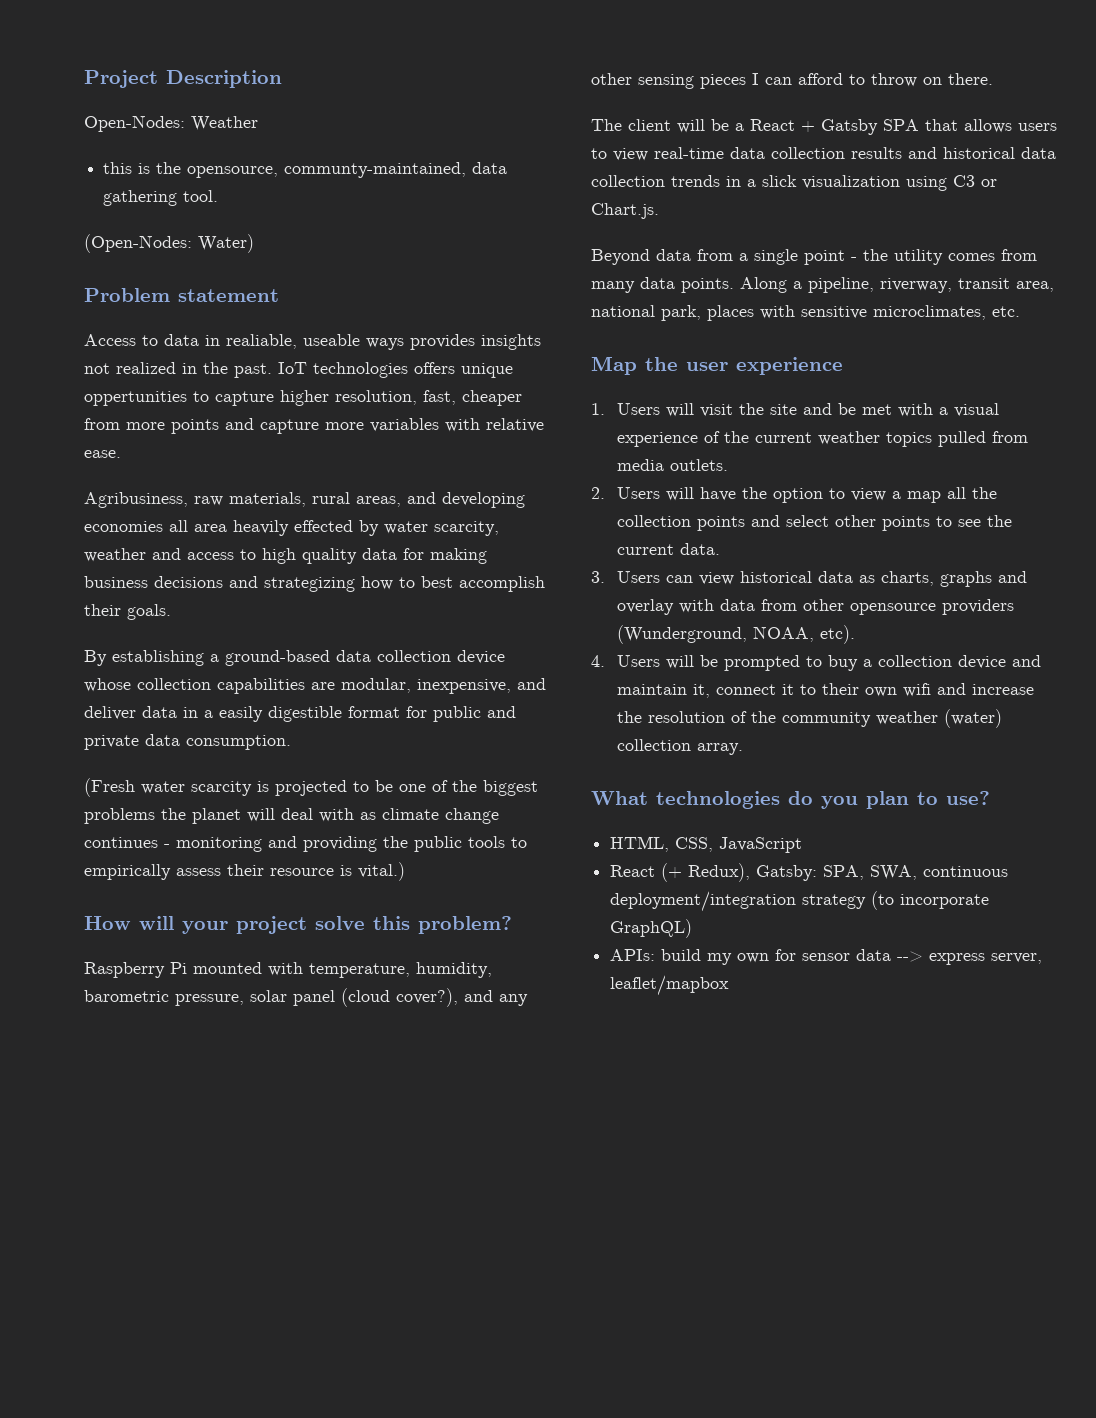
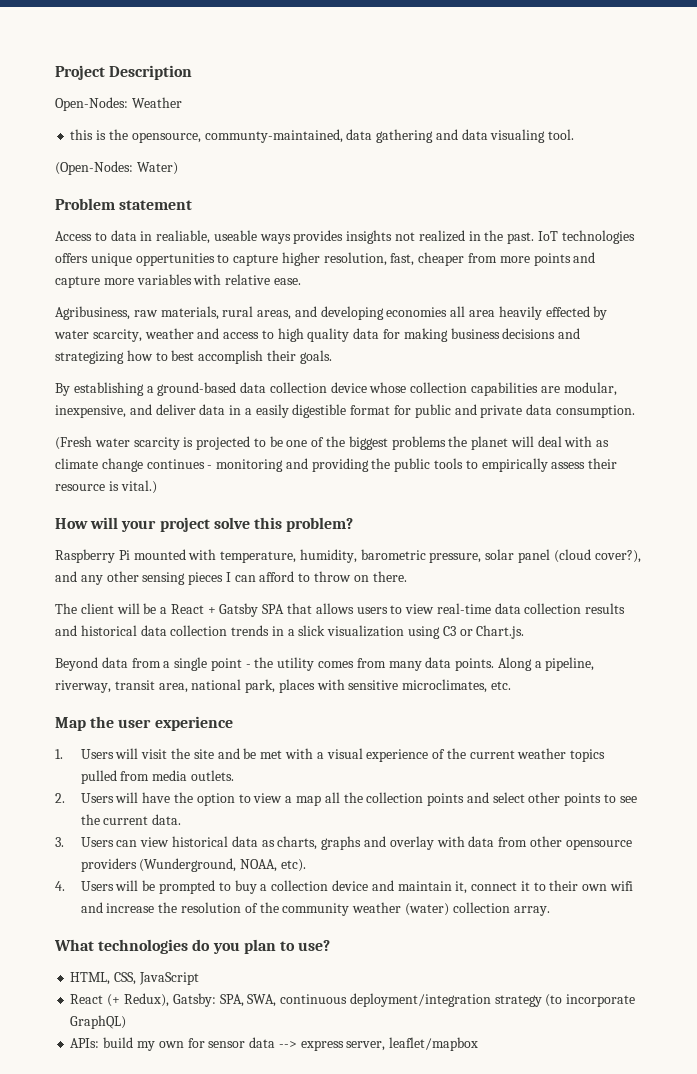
- this is the opensource, communty-maintained, data gathering tool.
+ this is the opensource, communty-maintained, data gathering and data visualing tool.

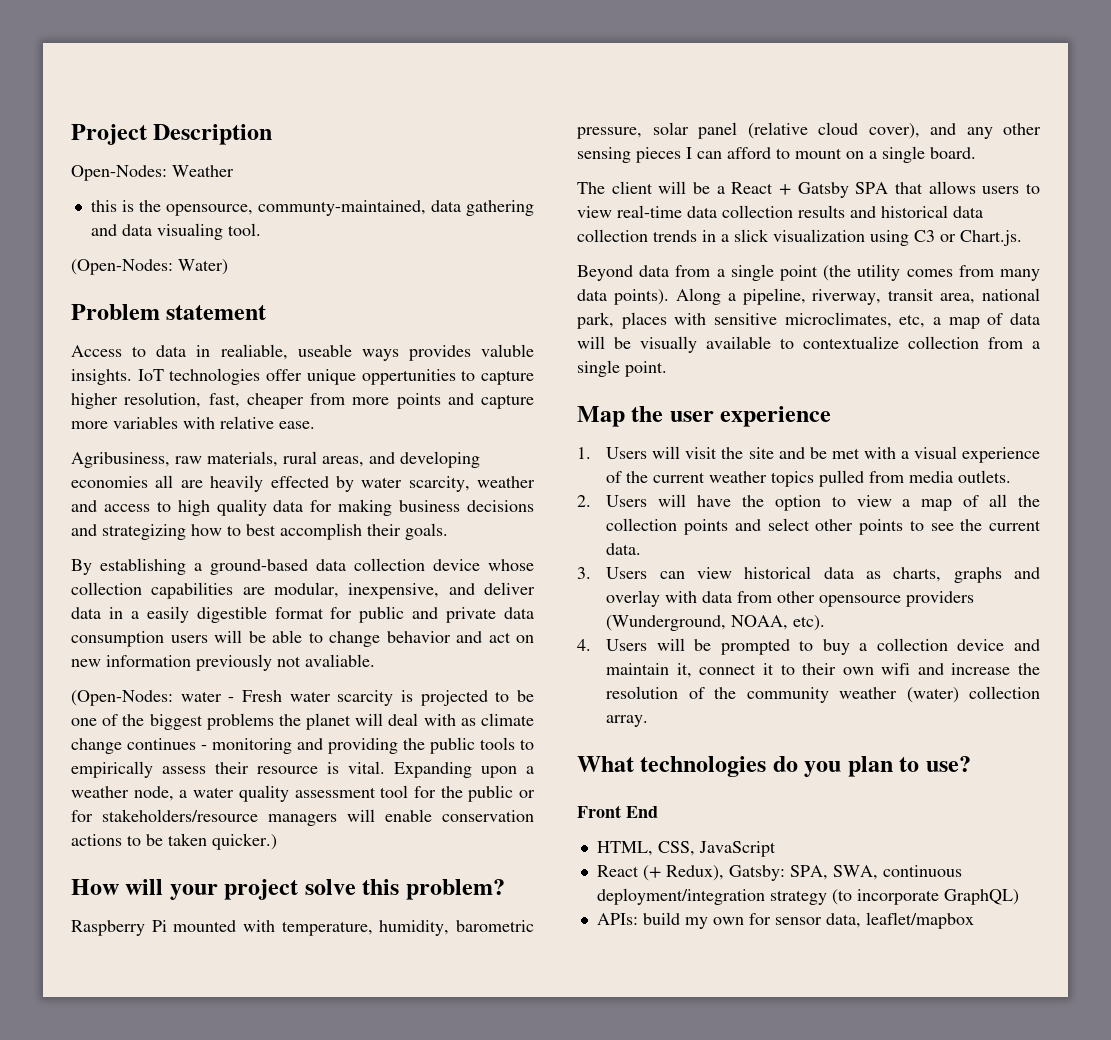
- Access to data in realiable, useable ways provides insights not realized in the past.
+ Access to data in realiable, useable ways provides valuble insights.
- IoT technologies offers unique oppertunities to capture higher resolution, fast, cheaper from more points and capture more variables with relative ease.
+ IoT technologies offer unique oppertunities to capture higher resolution, fast, cheaper from more points and capture more variables with relative ease.
- Agribusiness, raw materials, rural areas, and developing economies all area heavily effected by water scarcity, weather and access to high quality data for making business decisions and strategizing how to best accomplish their goals.
+ Agribusiness, raw materials, rural areas, and developing economies all are heavily effected by water scarcity, weather and access to high quality data for making business decisions and strategizing how to best accomplish their goals.
- By establishing a ground-based data collection device whose collection capabilities are modular, inexpensive, and deliver data in a easily digestible format for public and private data consumption.
- (Fresh water scarcity is projected to be one of the biggest problems the planet will deal with as climate change continues - monitoring and providing the public tools to empirically assess their resource is vital.)
+ By establishing a ground-based data collection device whose collection capabilities are modular, inexpensive, and deliver data in a easily digestible format for public and private data consumption users will be able to change behavior and act on new information previously not avaliable.
+ (Open-Nodes: water - Fresh water scarcity is projected to be one of the biggest problems the planet will deal with as climate change continues - monitoring and providing the public tools to empirically assess their resource is vital. Expanding upon a weather node, a water quality assessment tool for the public or for stakeholders/resource managers will enable conservation actions to be taken quicker.)
- Raspberry Pi mounted with temperature, humidity, barometric pressure, solar panel (cloud cover?), and any other sensing pieces I can afford to throw on there.
+ Raspberry Pi mounted with temperature, humidity, barometric pressure, solar panel (relative cloud cover), and any other sensing pieces I can afford to mount on a single board.
- Beyond data from a single point - the utility comes from many data points.
+ Beyond data from a single point (the utility comes from many data points).
- Along a pipeline, riverway, transit area, national park, places with sensitive microclimates, etc.
+ Along a pipeline, riverway, transit area, national park, places with sensitive microclimates, etc, a map of data will be visually available to contextualize collection from a single point.
- 2. Users will have the option to view a map all the collection points and select other points to see the current data.
+ 2. Users will have the option to view a map of all the collection points and select other points to see the current data.
+ Front End
- APIs: build my own for sensor data --> express server, leaflet/mapbox
+ APIs: build my own for sensor data, leaflet/mapbox

